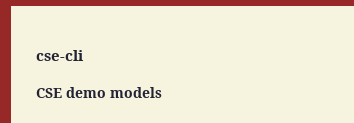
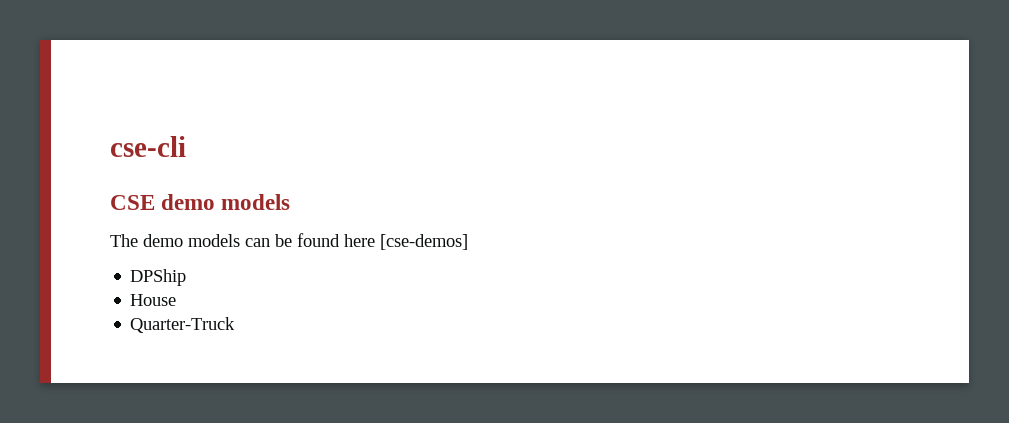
+ The demo models can be found here [cse-demos]
+ DPShip
+ House
+ Quarter-Truck

